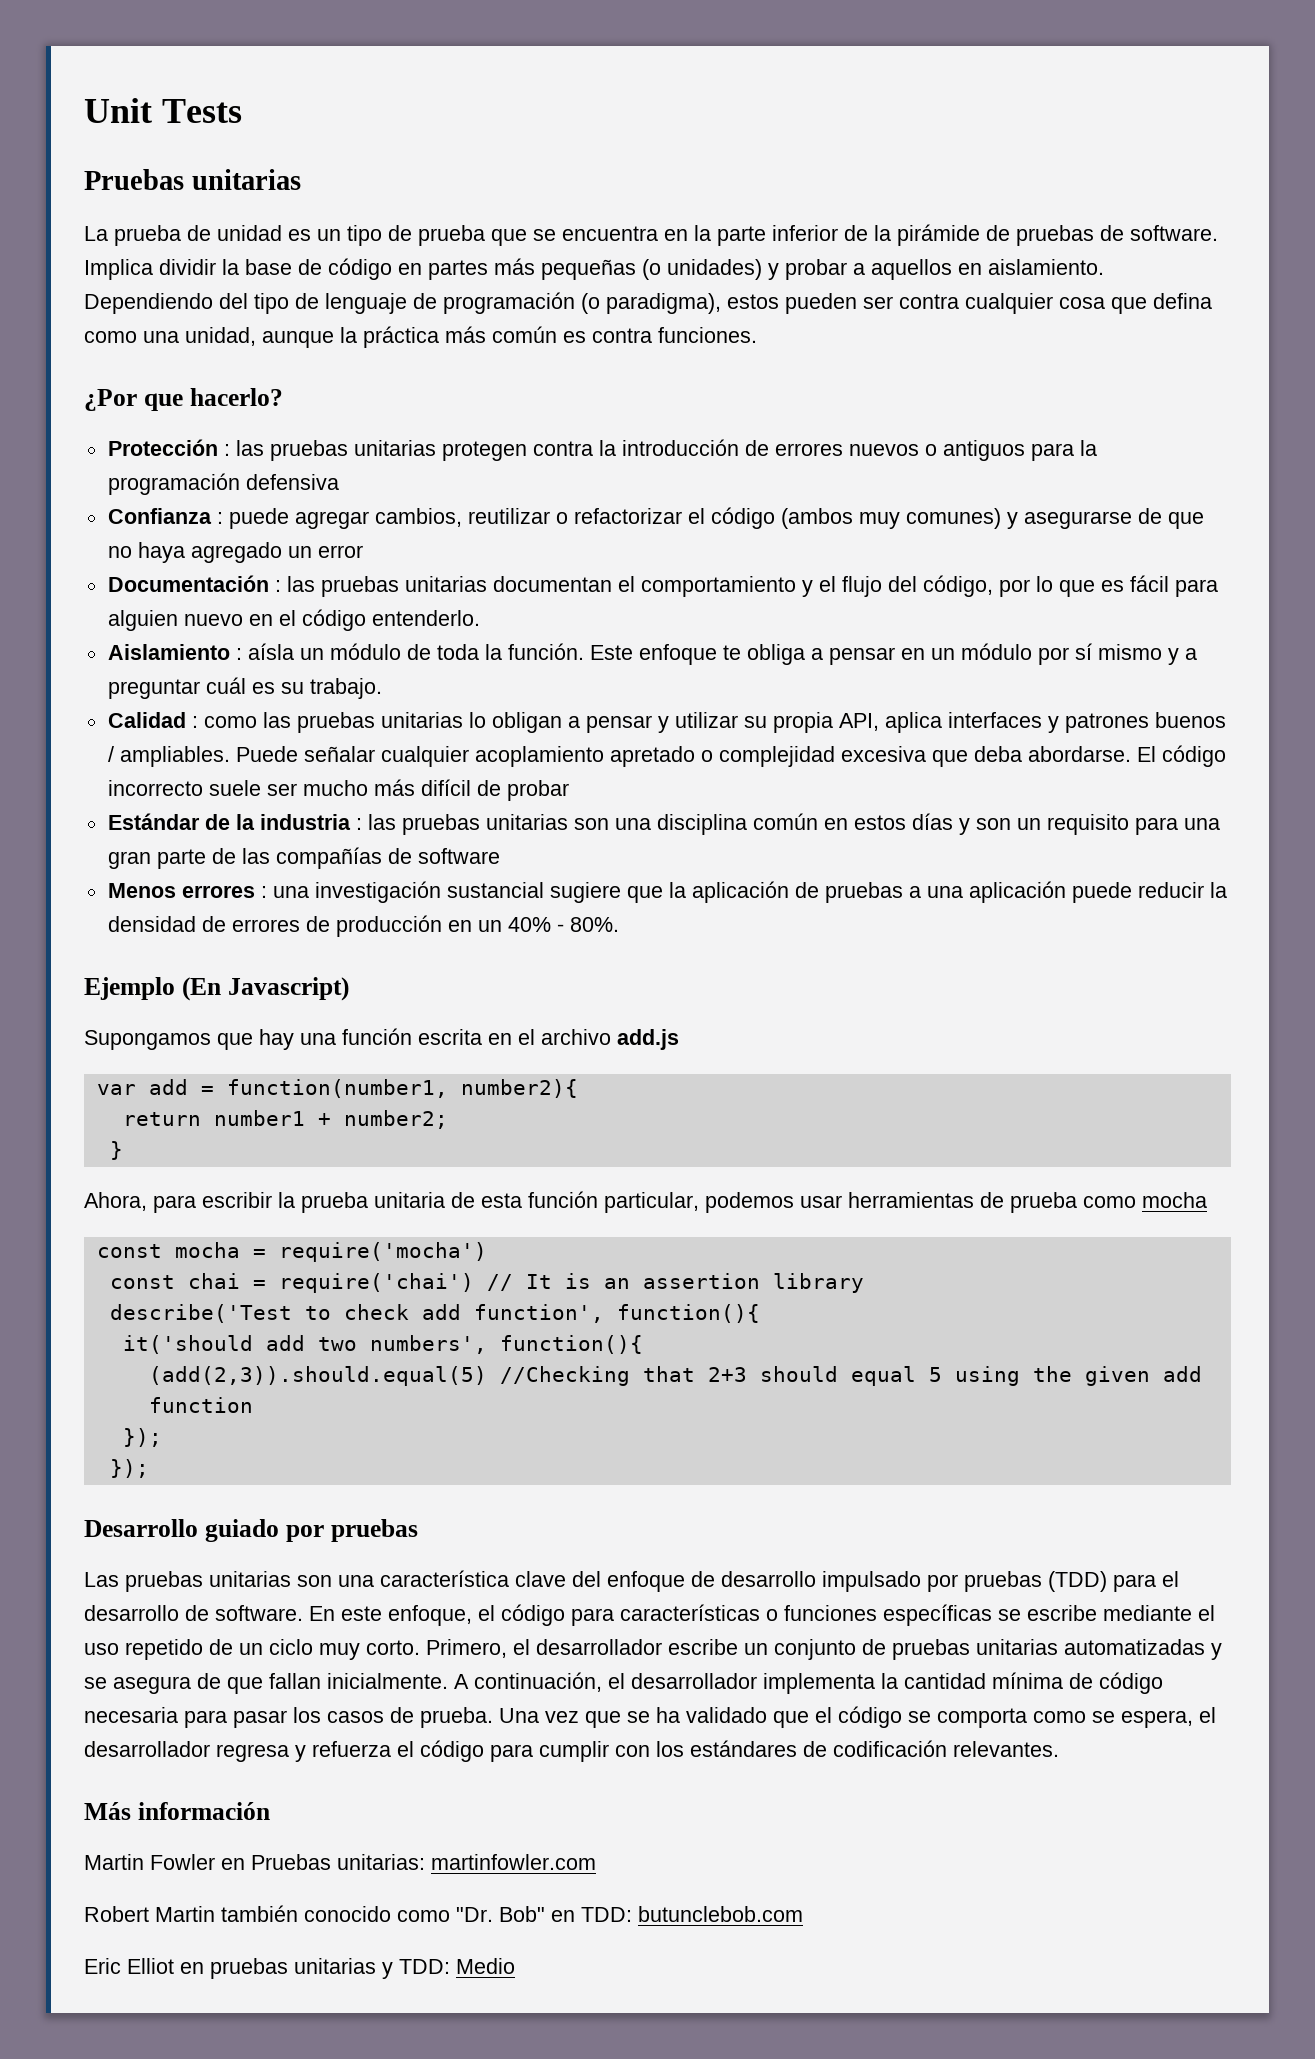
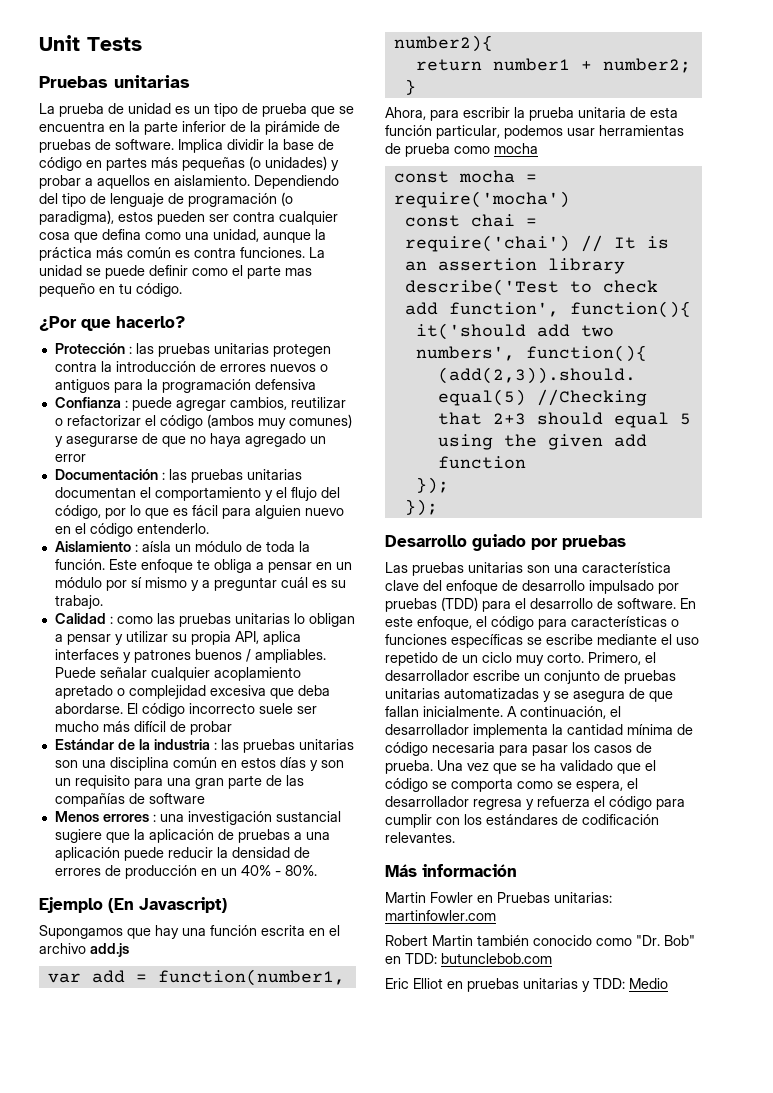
+ La unidad se puede definir como el parte mas pequeño en tu código.

